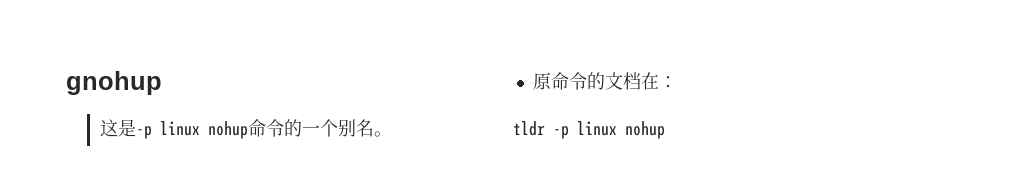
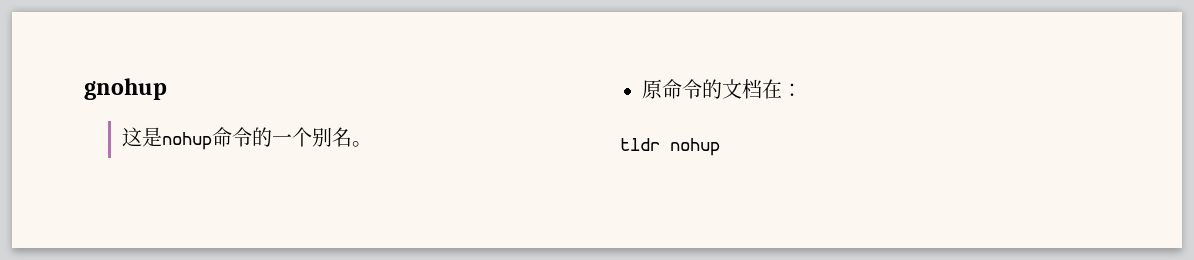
- 这是-p linux nohup命令的一个别名。
+ 这是nohup命令的一个别名。
- tldr -p linux nohup
+ tldr nohup

